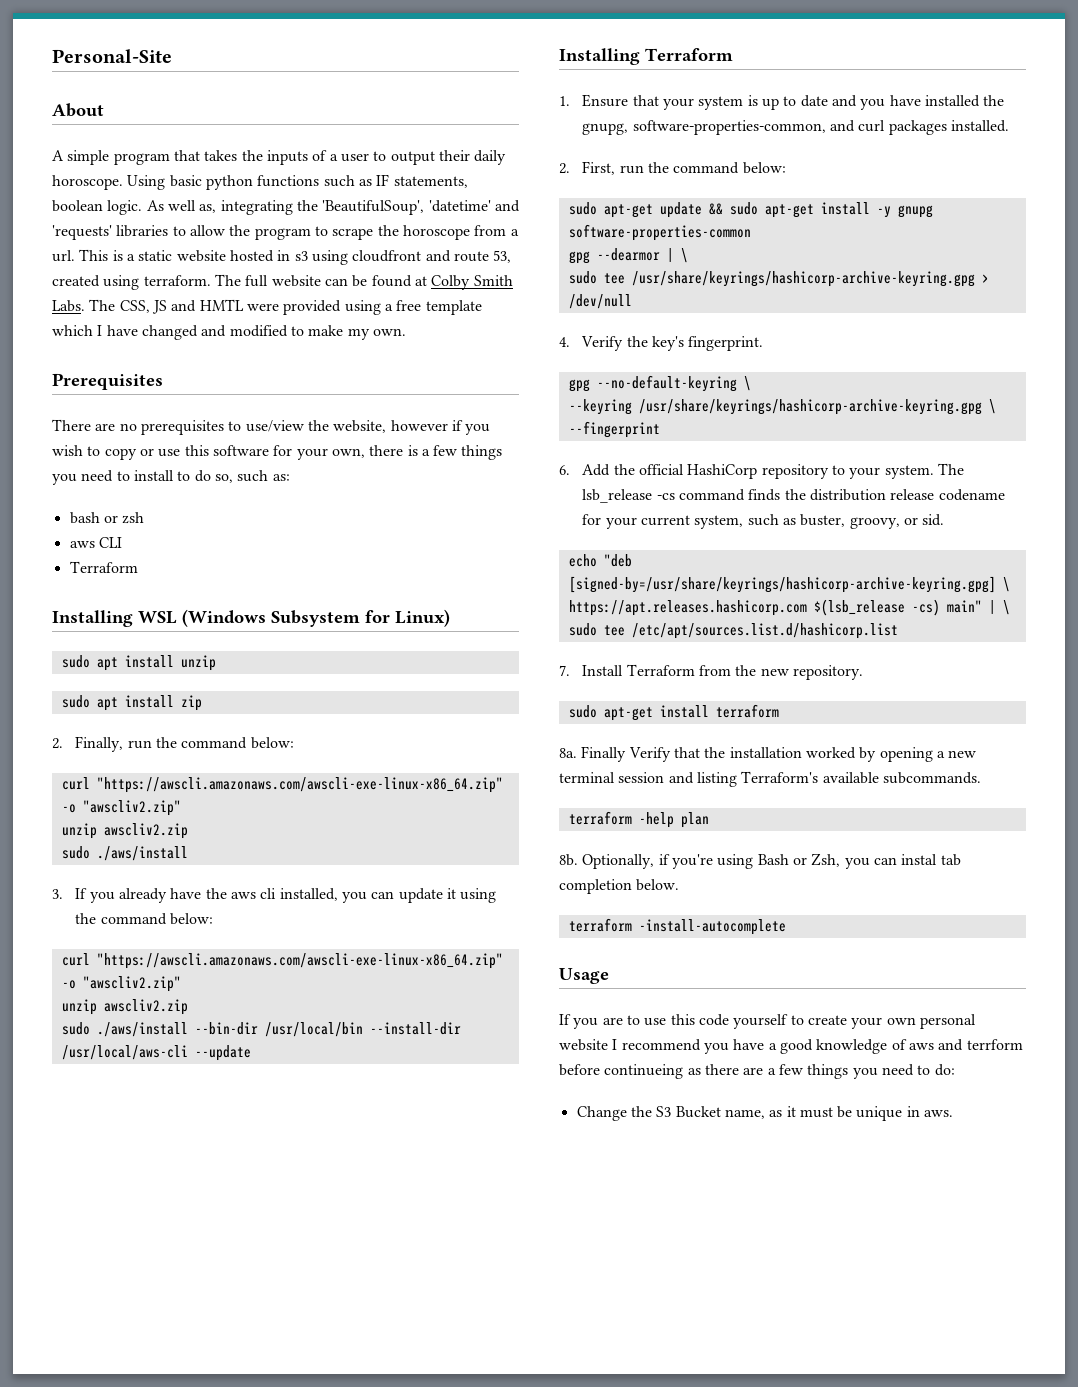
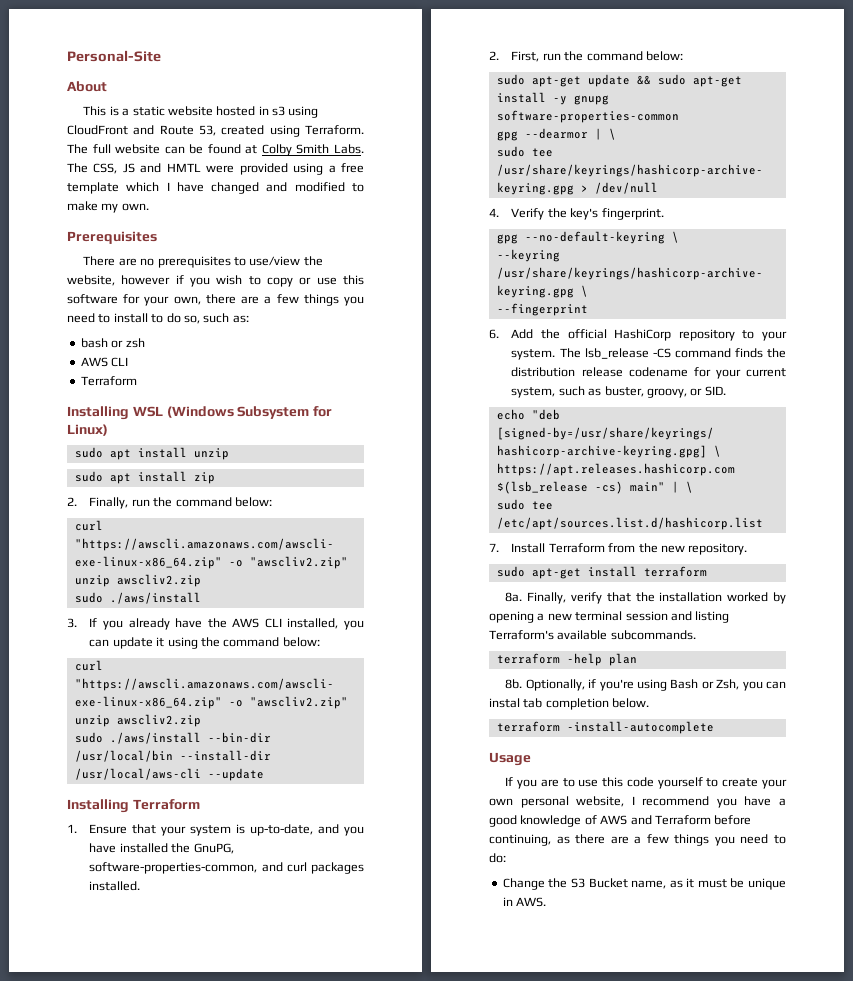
- A simple program that takes the inputs of a user to output their daily horoscope. Using basic python functions such as IF statements, boolean logic. As well as, integrating the 'BeautifulSoup', 'datetime' and 'requests' libraries to allow the program to scrape the horoscope from a url. This is a static website hosted in s3 using cloudfront and route 53, created using terraform.
+ This is a static website hosted in s3 using CloudFront and Route 53, created using Terraform.
- There are no prerequisites to use/view the website, however if you wish to copy or use this software for your own, there is a few things you need to install to do so, such as:
+ There are no prerequisites to use/view the website, however if you wish to copy or use this software for your own, there are a few things you need to install to do so, such as:
  bash or zsh
- aws CLI
+ AWS CLI
- 3. If you already have the aws cli installed, you can update it using the command below:
+ 3. If you already have the AWS CLI installed, you can update it using the command below:
- 1. Ensure that your system is up to date and you have installed the gnupg, software-properties-common, and curl packages installed.
+ 1. Ensure that your system is up-to-date, and you have installed the GnuPG, software-properties-common, and curl packages installed.
- The lsb_release -cs command finds the distribution release codename for your current system, such as buster, groovy, or sid.
+ The lsb_release -CS command finds the distribution release codename for your current system, such as buster, groovy, or SID.
- Finally Verify that the installation worked by opening a new terminal session and listing Terraform's available subcommands.
+ Finally, verify that the installation worked by opening a new terminal session and listing Terraform's available subcommands.
- If you are to use this code yourself to create your own personal website I recommend you have a good knowledge of aws and terrform before continueing as there are a few things you need to do:
+ If you are to use this code yourself to create your own personal website, I recommend you have a good knowledge of AWS and Terraform before continuing, as there are a few things you need to do:
- Change the S3 Bucket name, as it must be unique in aws.
+ Change the S3 Bucket name, as it must be unique in AWS.

